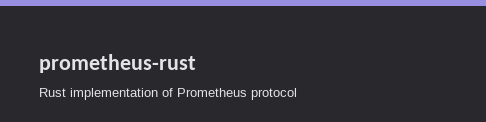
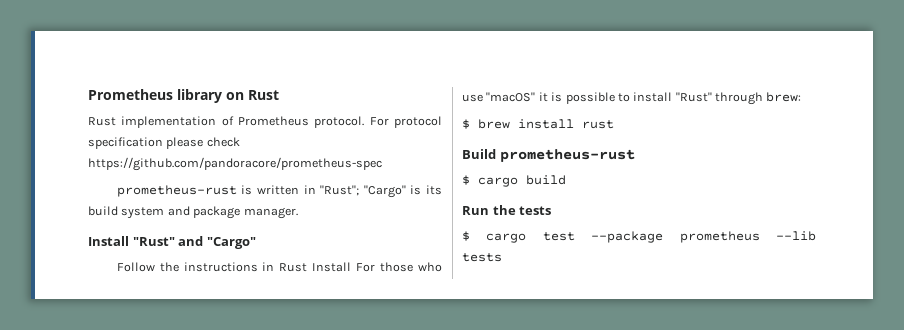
- prometheus-rust
+ Prometheus library on Rust
- Rust implementation of Prometheus protocol
+ Rust implementation of Prometheus protocol. For protocol specification please check https://github.com/pandoracore/prometheus-spec
+ prometheus-rust is written in "Rust"; "Cargo" is its build system and package manager.
+ Install "Rust" and "Cargo"
+ Follow the instructions in Rust Install For those who use "macOS" it is possible to install "Rust" through brew:
+ $ brew install rust
+ Build prometheus-rust
+ $ cargo build
+ Run the tests
+ $ cargo test --package prometheus --lib tests

